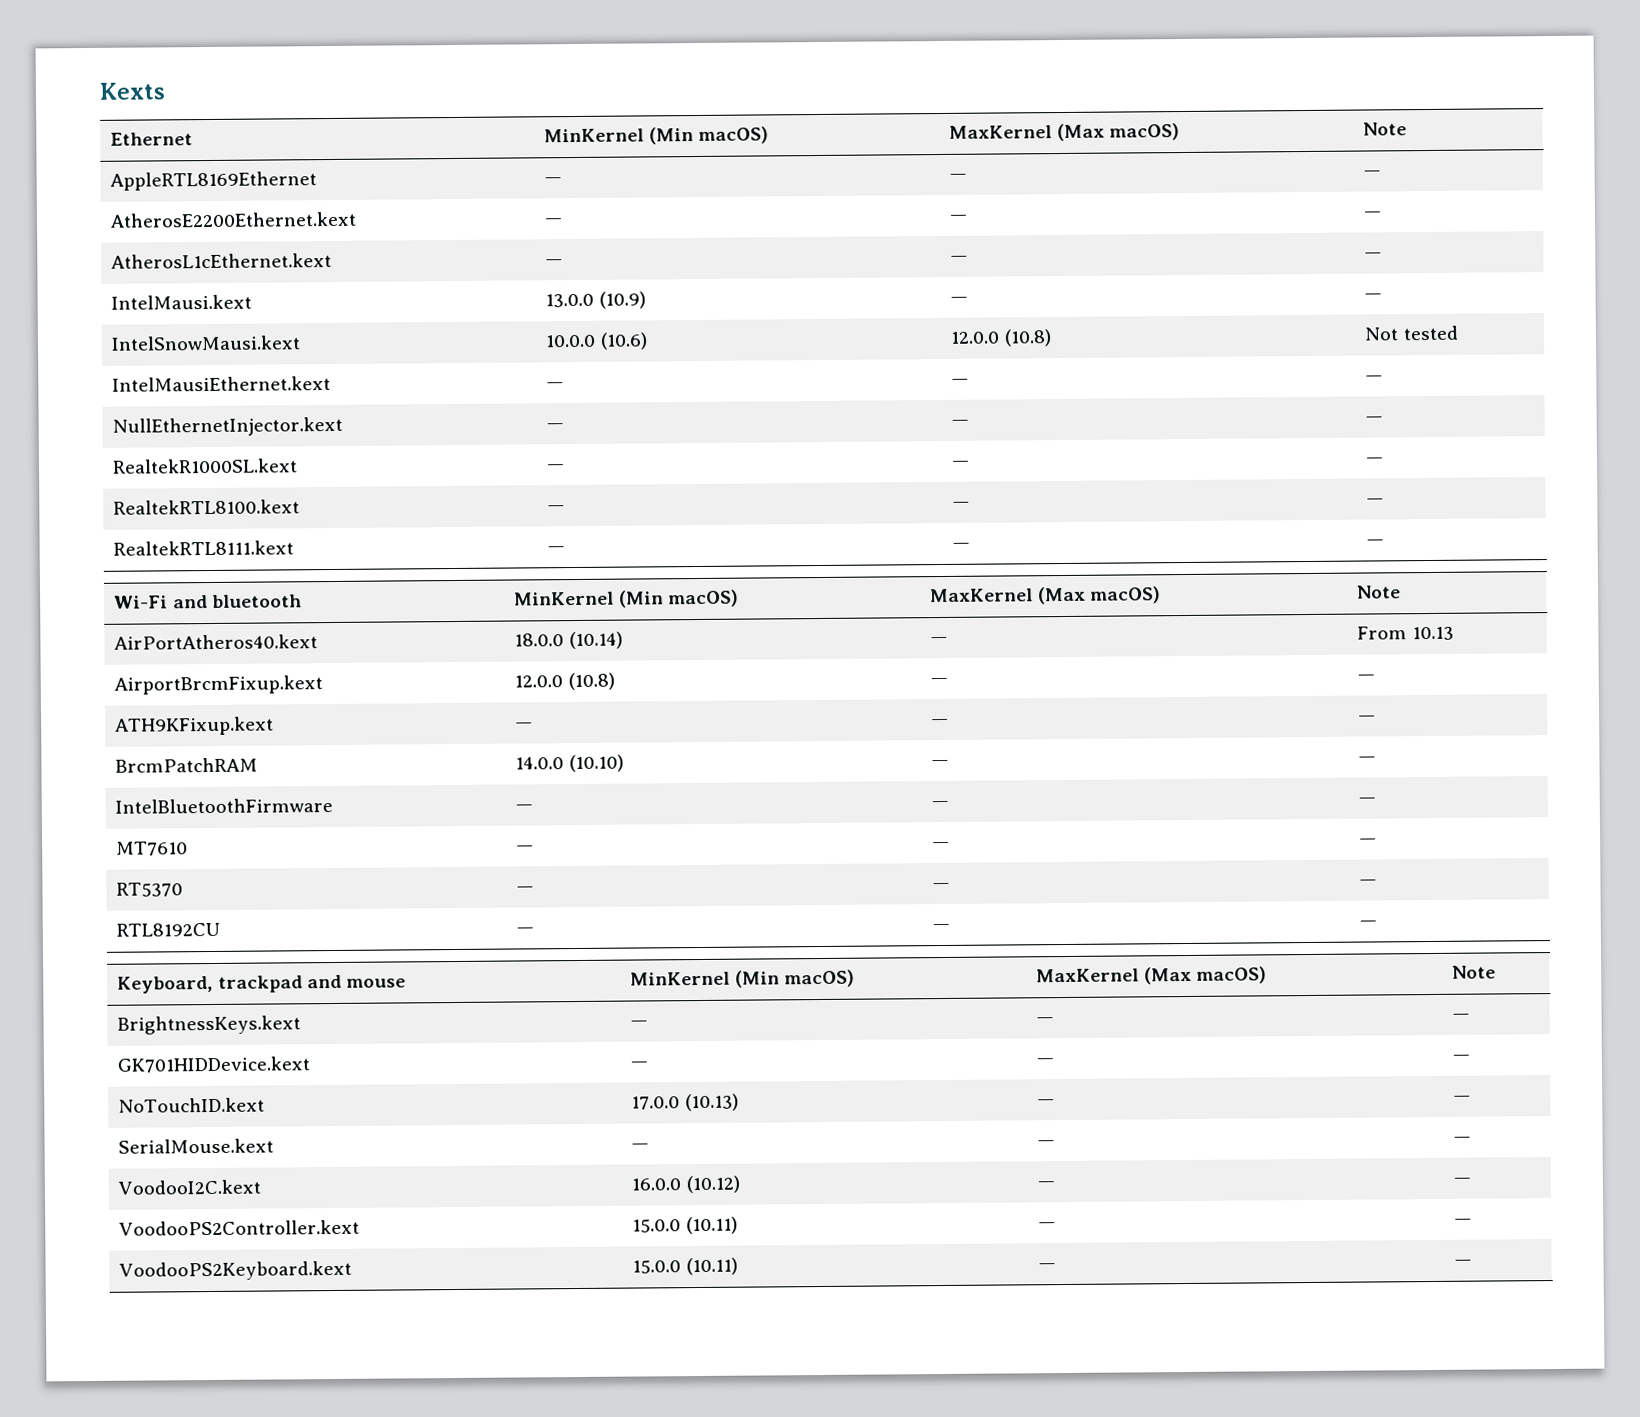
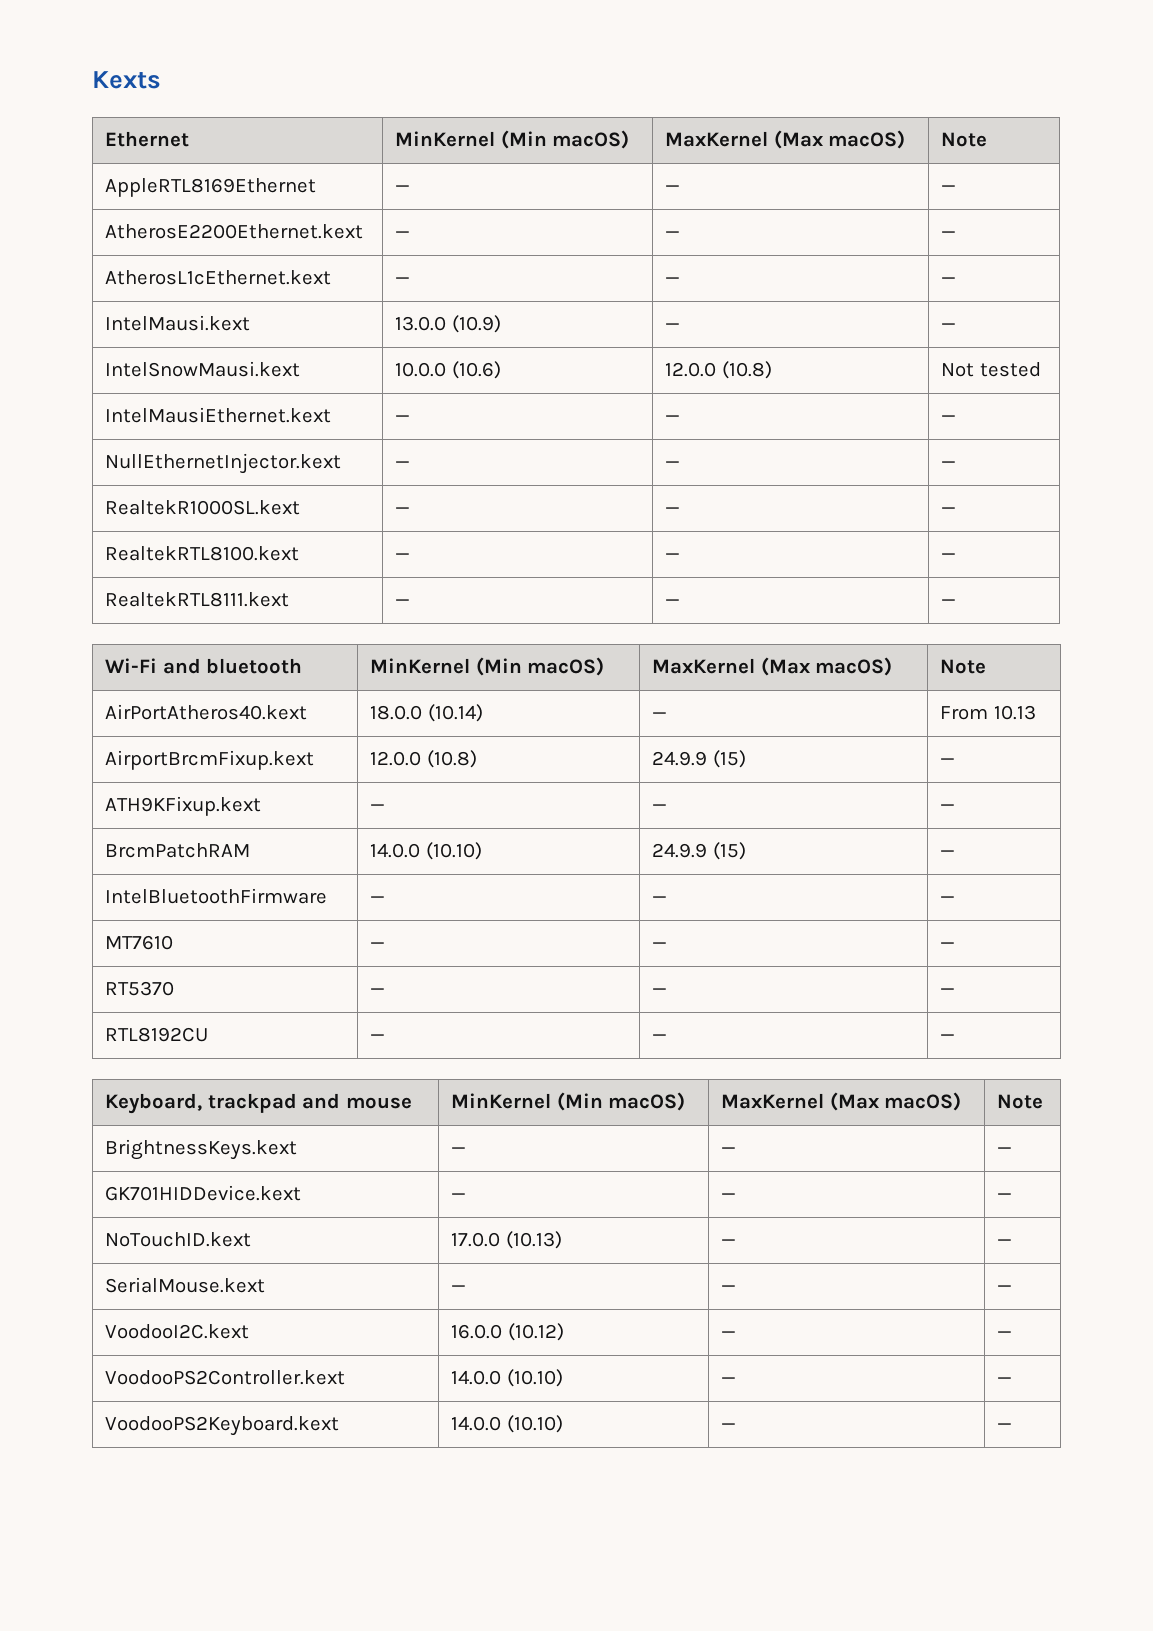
- AirportBrcmFixup.kext | 12.0.0 (10.8) | — | —
+ AirportBrcmFixup.kext | 12.0.0 (10.8) | 24.9.9 (15) | —
- BrcmPatchRAM | 14.0.0 (10.10) | — | —
+ BrcmPatchRAM | 14.0.0 (10.10) | 24.9.9 (15) | —
- VoodooPS2Controller.kext | 15.0.0 (10.11) | — | —
+ VoodooPS2Controller.kext | 14.0.0 (10.10) | — | —
- VoodooPS2Keyboard.kext | 15.0.0 (10.11) | — | —
+ VoodooPS2Keyboard.kext | 14.0.0 (10.10) | — | —

